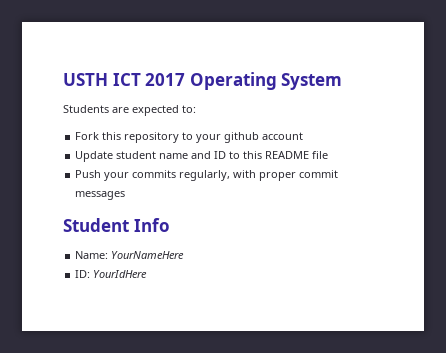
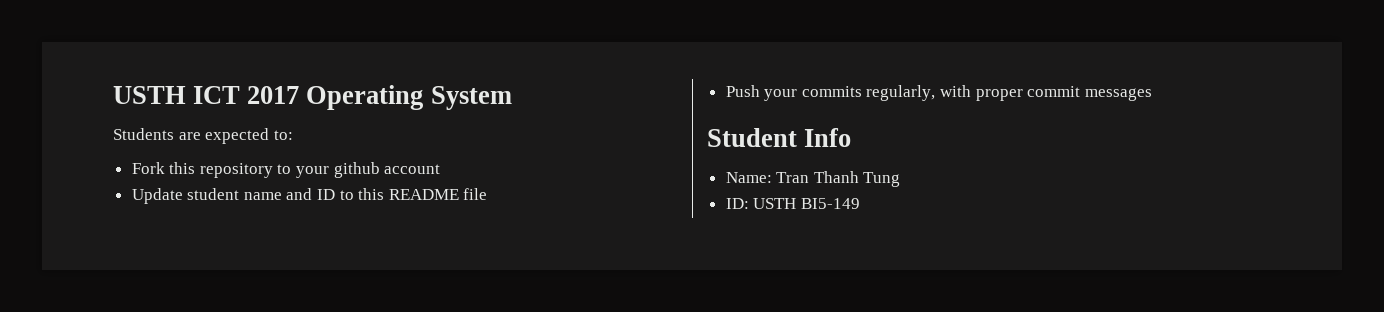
- Name: YourNameHere
+ Name: Tran Thanh Tung
- ID: YourIdHere
+ ID: USTH BI5-149

